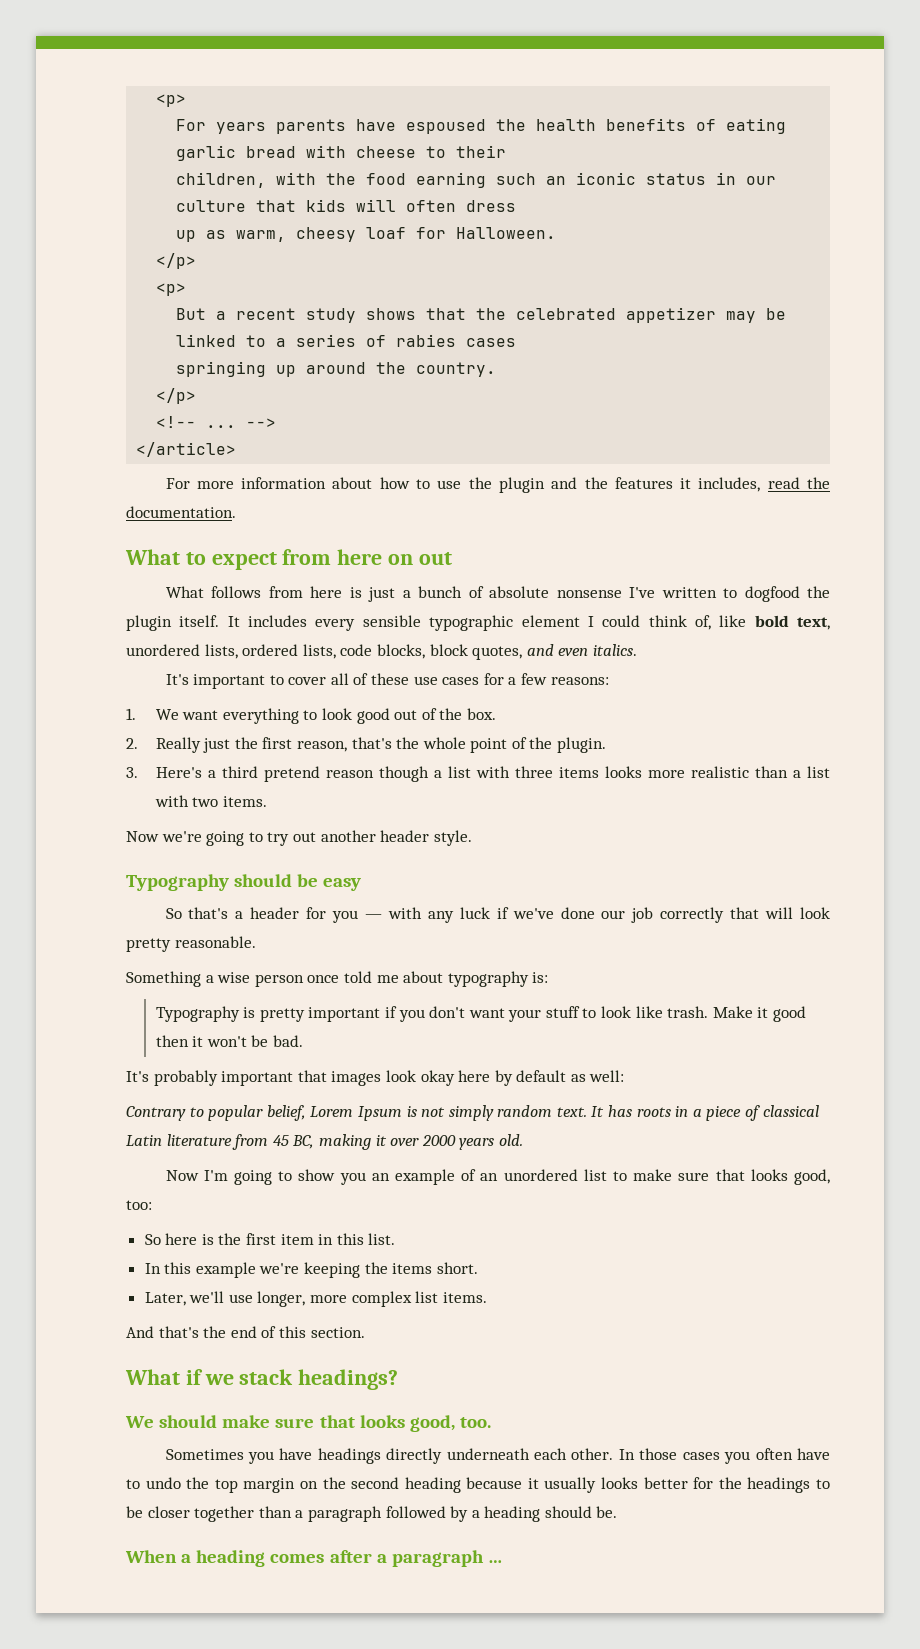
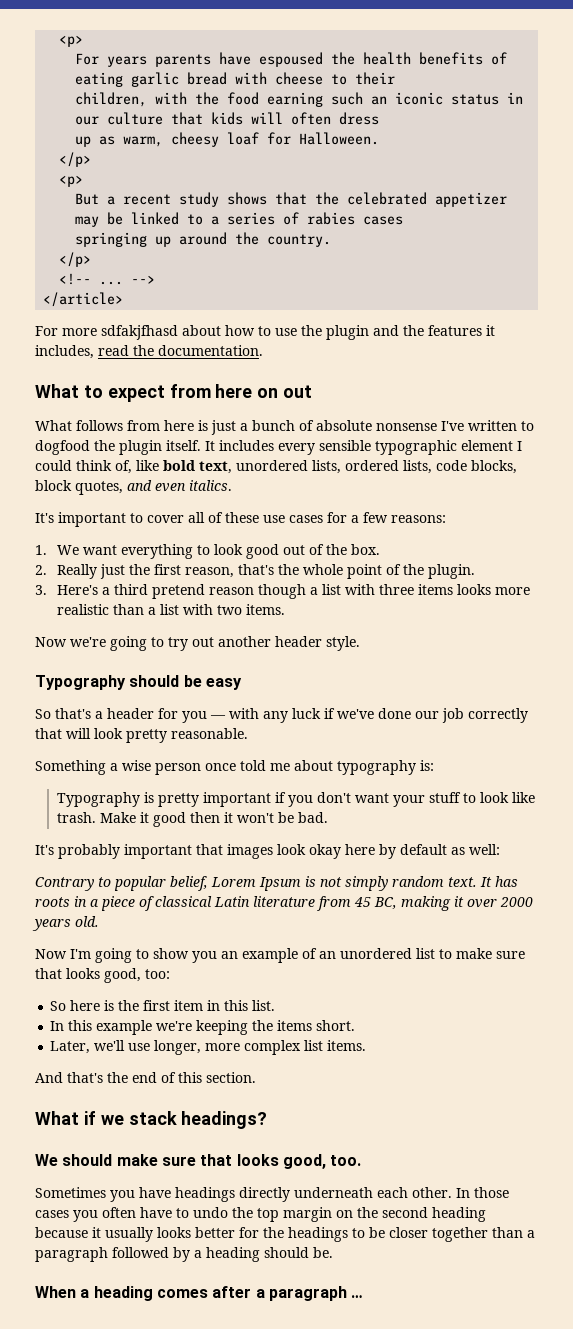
- For more information about how to use the plugin and the features it includes, read the documentation.
+ For more sdfakjfhasd about how to use the plugin and the features it includes, read the documentation.

